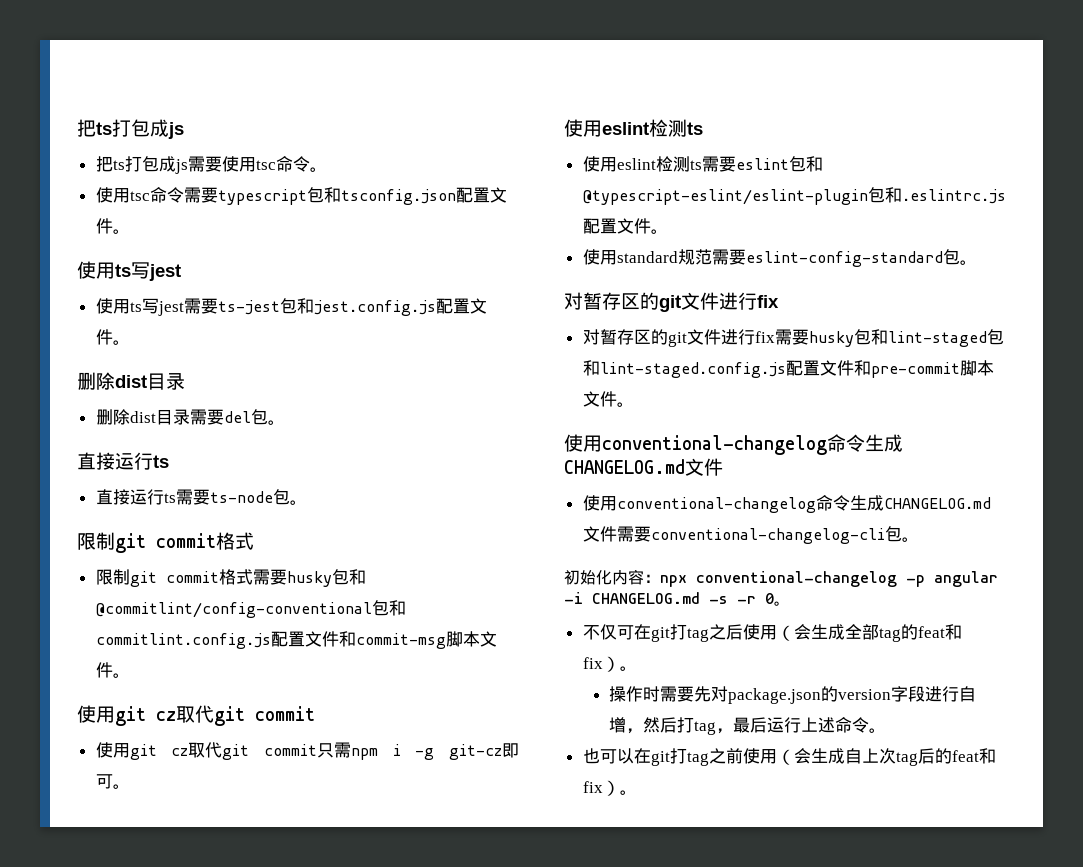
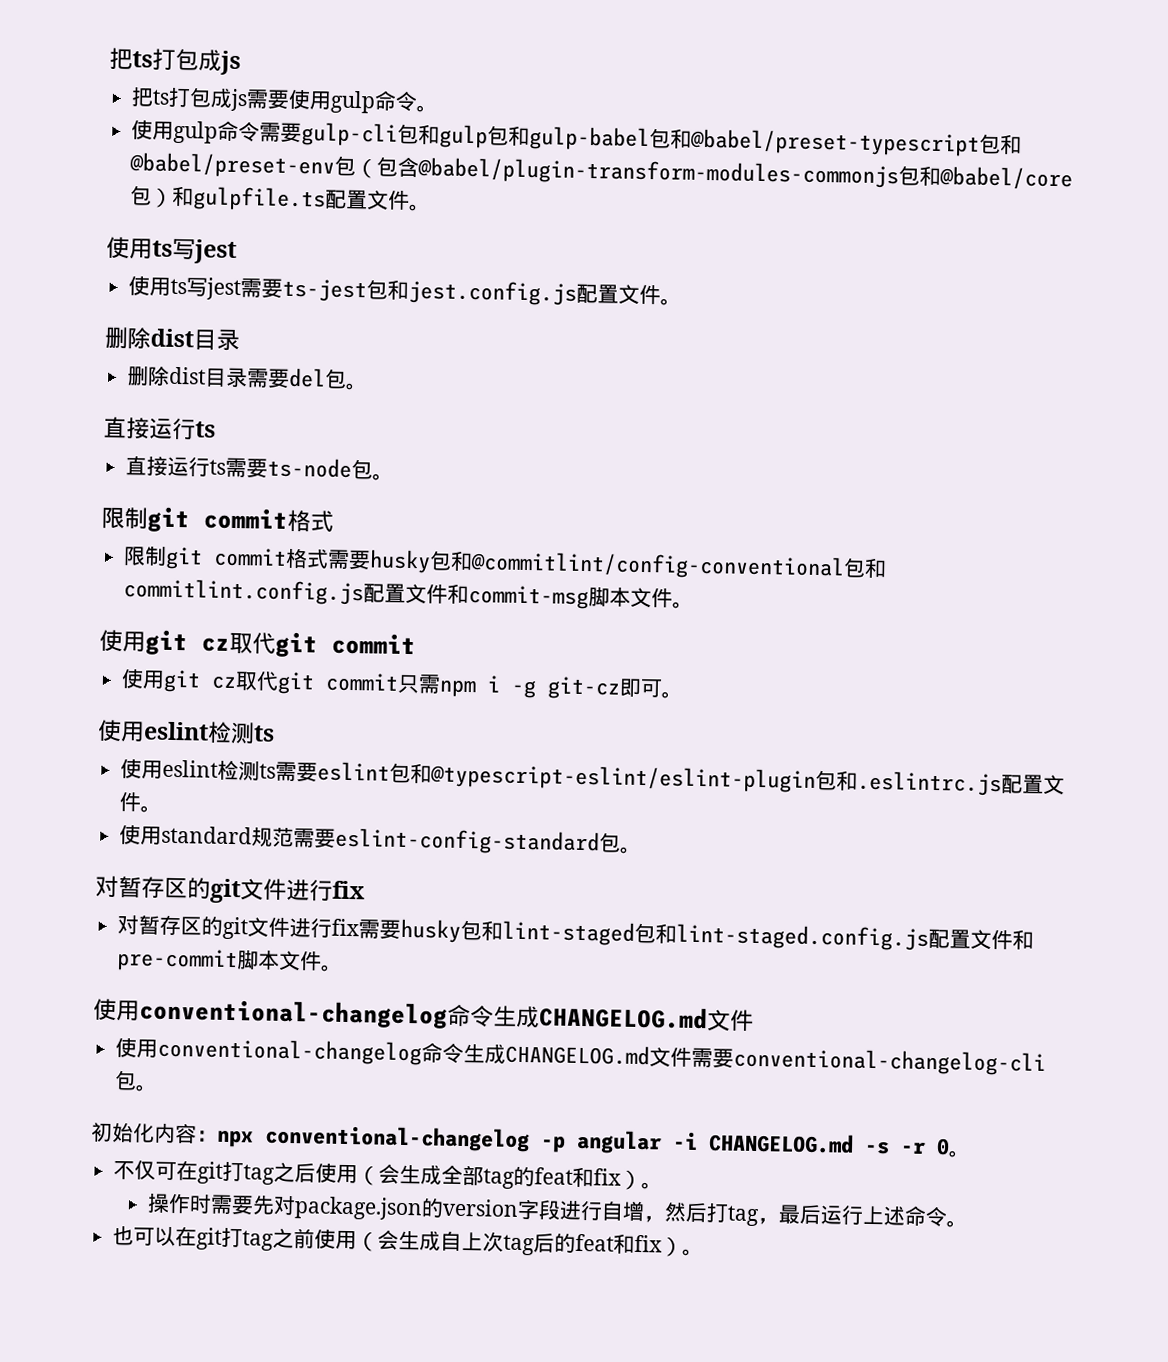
- 把ts打包成js需要使用tsc命令。
+ 把ts打包成js需要使用gulp命令。
- 使用tsc命令需要typescript包和tsconfig.json配置文件。
+ 使用gulp命令需要gulp-cli包和gulp包和gulp-babel包和@babel/preset-typescript包和@babel/preset-env包（包含@babel/plugin-transform-modules-commonjs包和@babel/core包）和gulpfile.ts配置文件。

